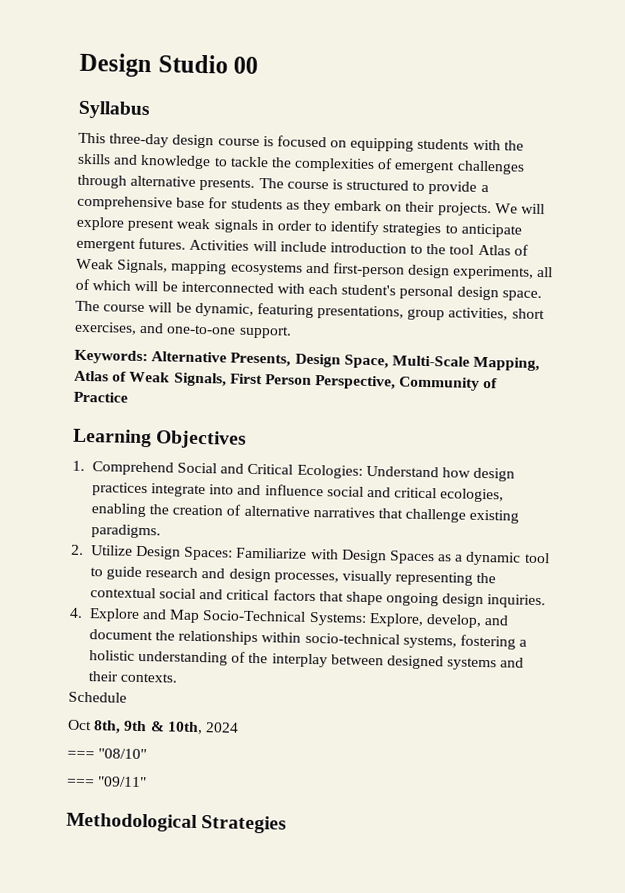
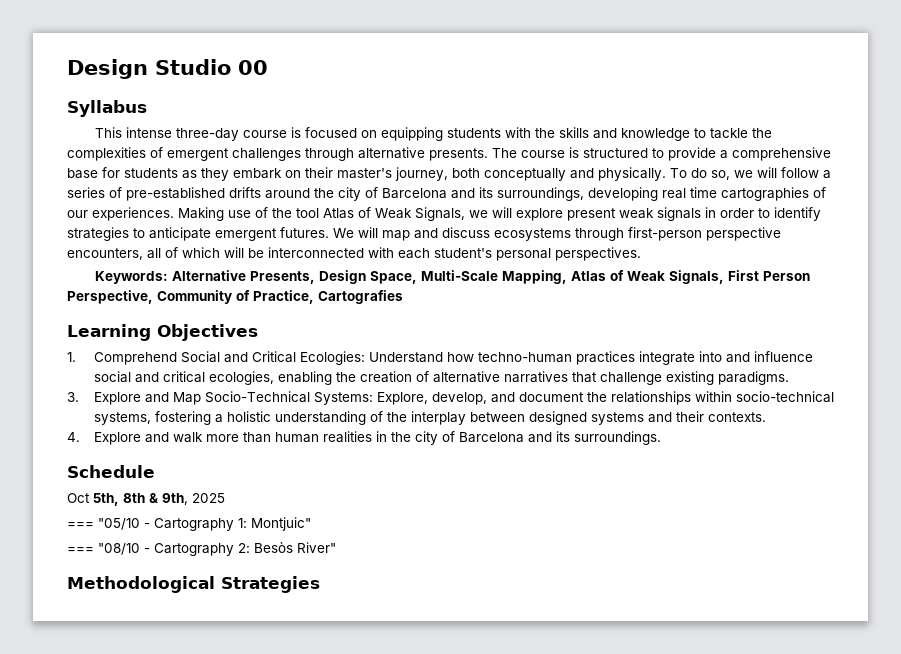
- This three-day design course is focused on equipping students with the skills and knowledge to tackle the complexities of emergent challenges through alternative presents.
+ This intense three-day course is focused on equipping students with the skills and knowledge to tackle the complexities of emergent challenges through alternative presents.
- The course is structured to provide a comprehensive base for students as they embark on their projects. We will explore present weak signals in order to identify strategies to anticipate emergent futures.
+ The course is structured to provide a comprehensive base for students as they embark on their master's journey, both conceptually and physically. To do so, we will follow a series of pre-established drifts around the city of Barcelona and its surroundings, developing real time cartographies of our experiences. Making use of the tool Atlas of Weak Signals, we will explore present weak signals in order to identify strategies to anticipate emergent futures.
- Activities will include introduction to the tool Atlas of Weak Signals, mapping ecosystems and first-person design experiments, all of which will be interconnected with each student's personal design space. The course will be dynamic, featuring presentations, group activities, short exercises, and one-to-one support.
+ We will map and discuss ecosystems through first-person perspective encounters, all of which will be interconnected with each student's personal perspectives.
- Keywords: Alternative Presents, Design Space, Multi-Scale Mapping, Atlas of Weak Signals, First Person Perspective, Community of Practice
+ Keywords: Alternative Presents, Design Space, Multi-Scale Mapping, Atlas of Weak Signals, First Person Perspective, Community of Practice, Cartografies
- 1. Comprehend Social and Critical Ecologies: Understand how design practices integrate into and influence social and critical ecologies, enabling the creation of alternative narratives that challenge existing paradigms.
+ 1. Comprehend Social and Critical Ecologies: Understand how techno-human practices integrate into and influence social and critical ecologies, enabling the creation of alternative narratives that challenge existing paradigms.
- 2. Utilize Design Spaces: Familiarize with Design Spaces as a dynamic tool to guide research and design processes, visually representing the contextual social and critical factors that shape ongoing design inquiries.
- 4. Explore and Map Socio-Technical Systems: Explore, develop, and document the relationships within socio-technical systems, fostering a holistic understanding of the interplay between designed systems and their contexts.
+ 3. Explore and Map Socio-Technical Systems: Explore, develop, and document the relationships within socio-technical systems, fostering a holistic understanding of the interplay between designed systems and their contexts.
+ 4. Explore and walk more than human realities in the city of Barcelona and its surroundings.
  Schedule
- Oct 8th, 9th & 10th, 2024
- === "08/10"
- === "09/11"
+ Oct 5th, 8th & 9th, 2025
+ === "05/10 - Cartography 1: Montjuic"
+ === "08/10 - Cartography 2: Besòs River"

